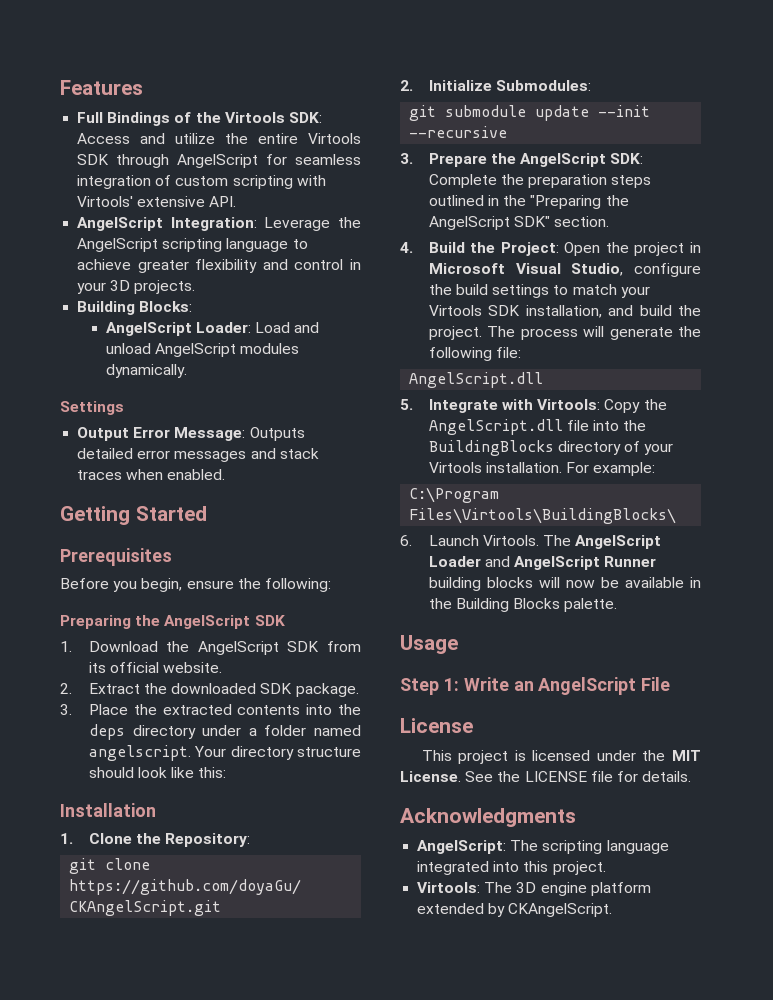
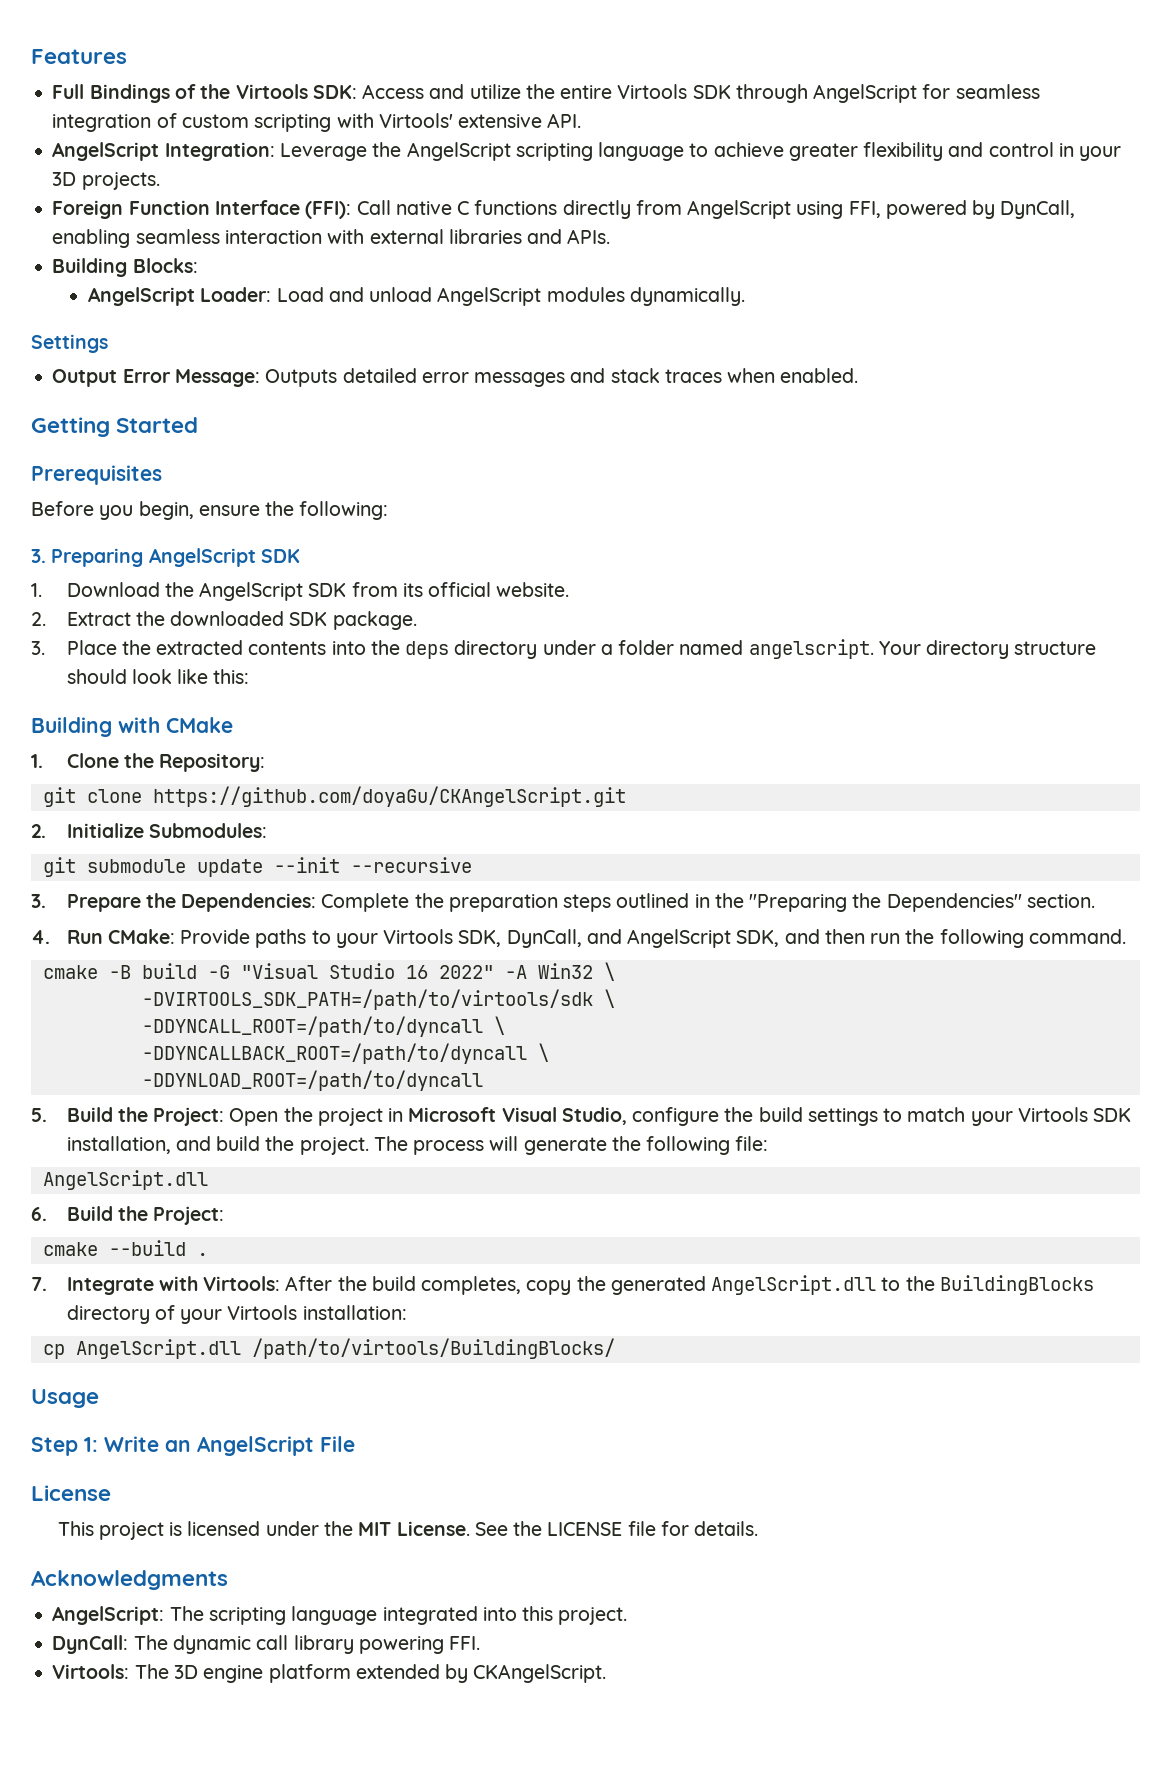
+ Foreign Function Interface (FFI): Call native C functions directly from AngelScript using FFI, powered by DynCall, enabling seamless interaction with external libraries and APIs.
- Preparing the AngelScript SDK
+ 3. Preparing AngelScript SDK
- Installation
+ Building with CMake
- 3. Prepare the AngelScript SDK: Complete the preparation steps outlined in the "Preparing the AngelScript SDK" section.
- 4. Build the Project: Open the project in Microsoft Visual Studio, configure the build settings to match your Virtools SDK installation, and build the project.
+ 3. Prepare the Dependencies: Complete the preparation steps outlined in the "Preparing the Dependencies" section.
+ 4. Run CMake: Provide paths to your Virtools SDK, DynCall, and AngelScript SDK, and then run the following command.
+ cmake -B build -G "Visual Studio 16 2022" -A Win32 \
+ -DVIRTOOLS_SDK_PATH=/path/to/virtools/sdk \
+ -DDYNCALL_ROOT=/path/to/dyncall \
+ -DDYNCALLBACK_ROOT=/path/to/dyncall \
+ -DDYNLOAD_ROOT=/path/to/dyncall
+ 5. Build the Project: Open the project in Microsoft Visual Studio, configure the build settings to match your Virtools SDK installation, and build the project.
- 5. Integrate with Virtools: Copy the AngelScript.dll file into the BuildingBlocks directory of your Virtools installation. For example:
- C:\Program Files\Virtools\BuildingBlocks\
- 6. Launch Virtools. The AngelScript Loader and AngelScript Runner building blocks will now be available in the Building Blocks palette.
+ 6. Build the Project:
+ cmake --build .
+ 7. Integrate with Virtools: After the build completes, copy the generated AngelScript.dll to the BuildingBlocks directory of your Virtools installation:
+ cp AngelScript.dll /path/to/virtools/BuildingBlocks/
+ DynCall: The dynamic call library powering FFI.

